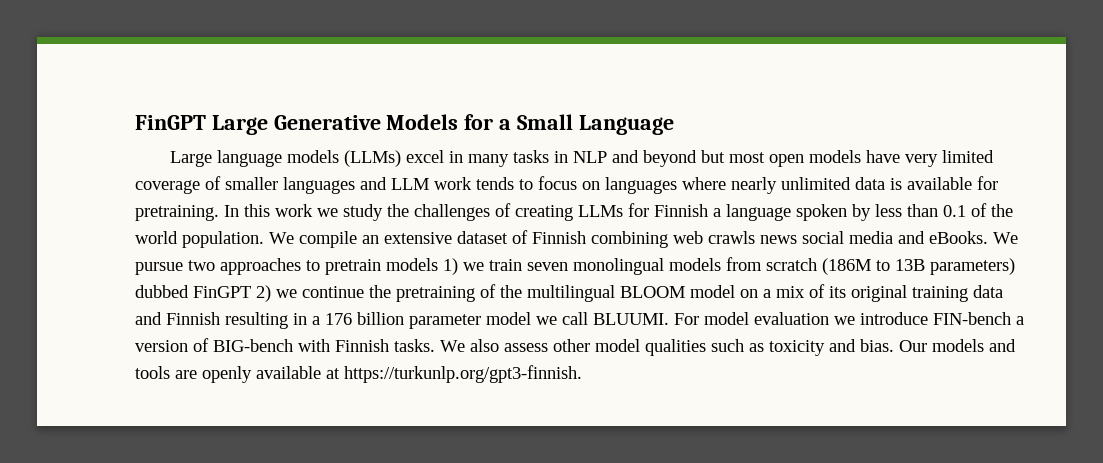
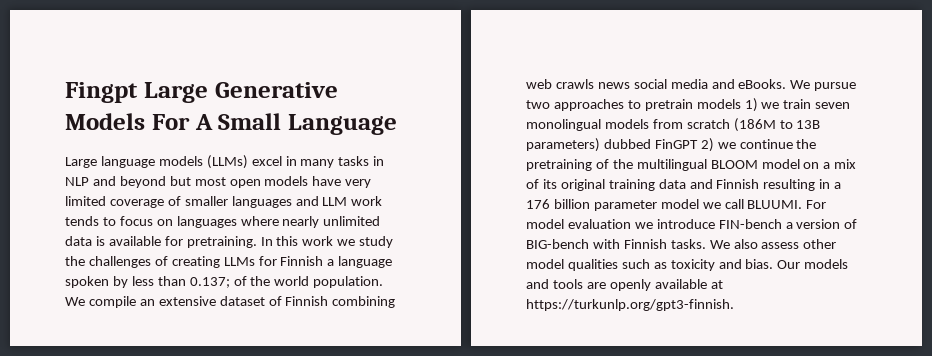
- FinGPT Large Generative Models for a Small Language
+ Fingpt Large Generative Models For A Small Language
- In this work we study the challenges of creating LLMs for Finnish a language spoken by less than 0.1 of the world population.
+ In this work we study the challenges of creating LLMs for Finnish a language spoken by less than 0.137; of the world population.

